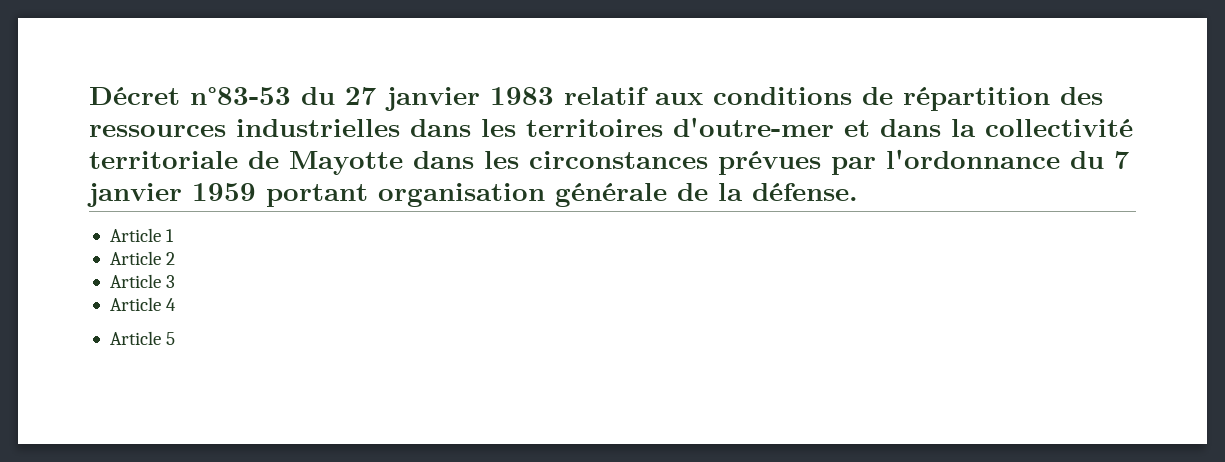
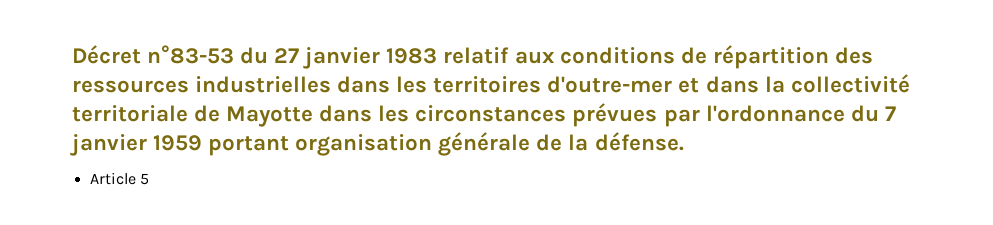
- Article 1
- Article 2
- Article 3
- Article 4

